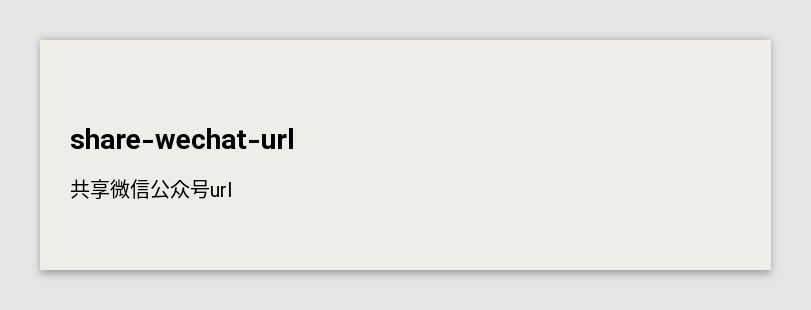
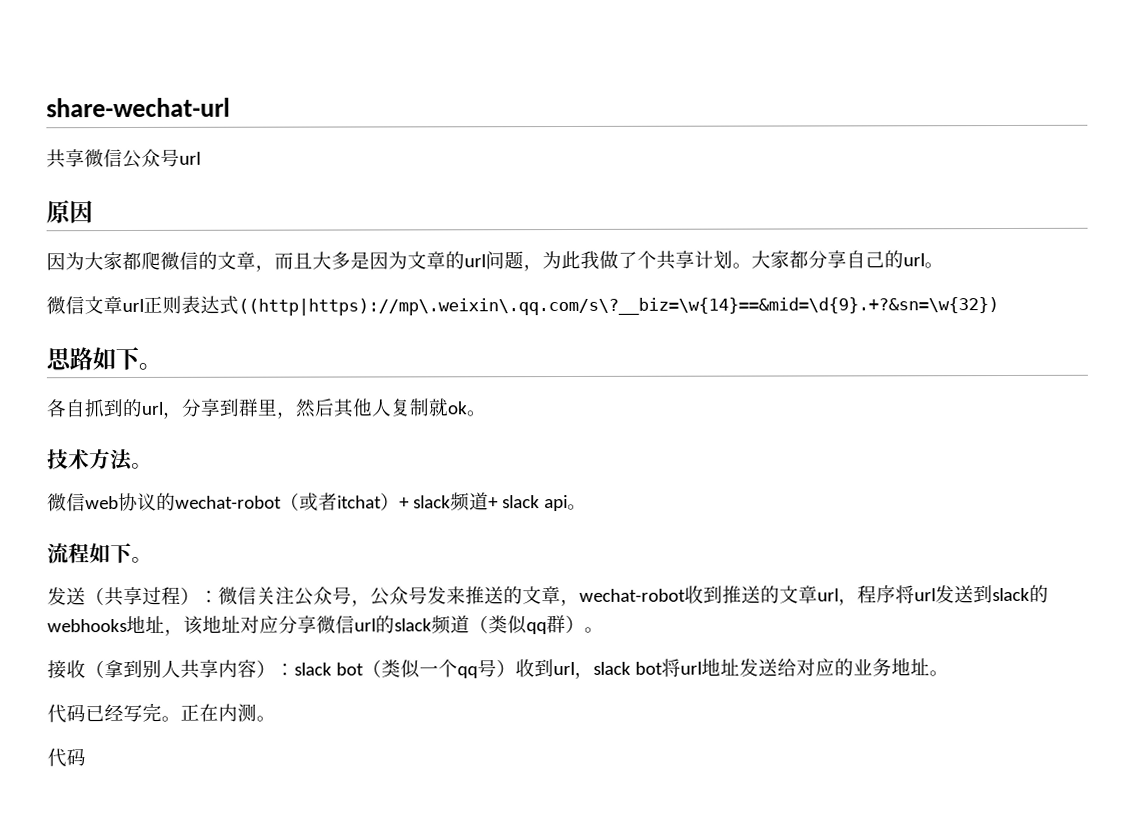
+ 原因
+ 因为大家都爬微信的文章，而且大多是因为文章的url问题，为此我做了个共享计划。大家都分享自己的url。
+ 微信文章url正则表达式((http|https)://mp\.weixin\.qq.com/s\?__biz=\w{14}==&mid=\d{9}.+?&sn=\w{32})
+ 思路如下。
+ 各自抓到的url，分享到群里，然后其他人复制就ok。
+ 技术方法。
+ 微信web协议的wechat-robot（或者itchat）+ slack频道+ slack api。
+ 流程如下。
+ 发送（共享过程）：微信关注公众号，公众号发来推送的文章，wechat-robot收到推送的文章url，程序将url发送到slack的webhooks地址，该地址对应分享微信url的slack频道（类似qq群）。
+ 接收（拿到别人共享内容）：slack bot（类似一个qq号）收到url，slack bot将url地址发送给对应的业务地址。
+ 代码已经写完。正在内测。
+ 代码

